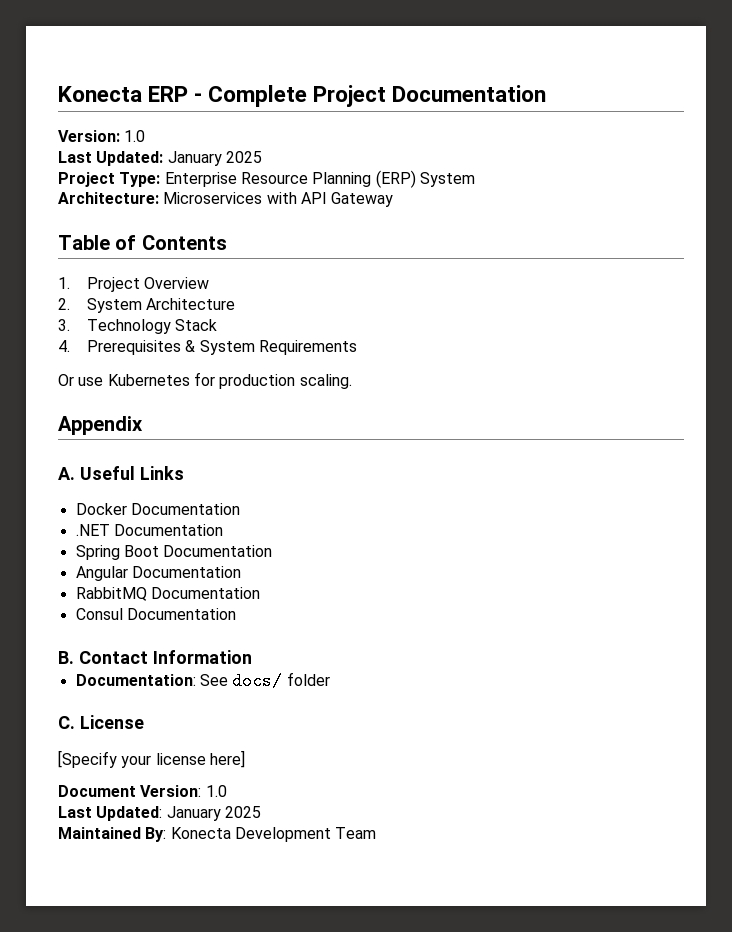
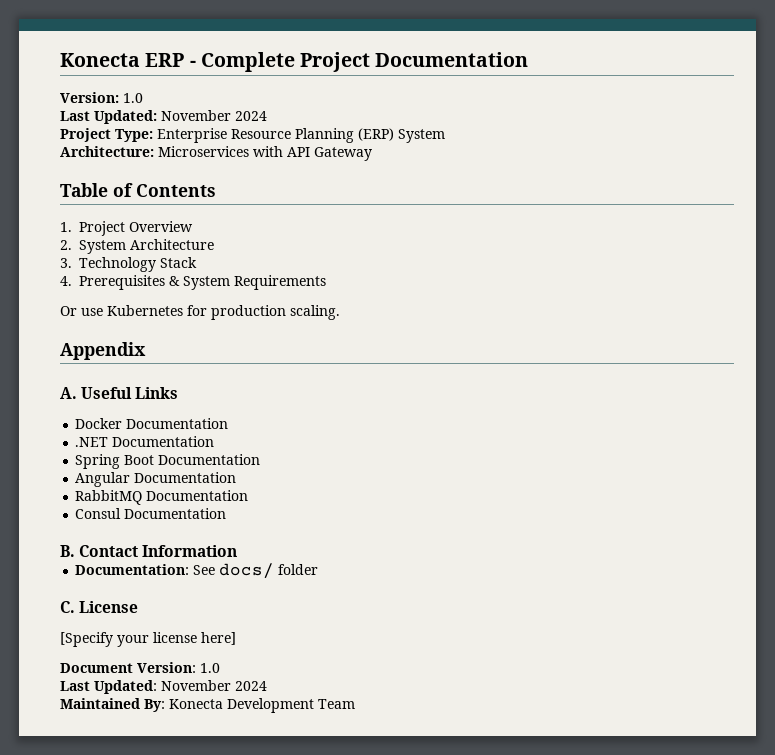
  Konecta ERP - Complete Project Documentation
  Version: 1.0
- Last Updated: January 2025
+ Last Updated: November 2024
  Document Version: 1.0
- Last Updated: January 2025
+ Last Updated: November 2024

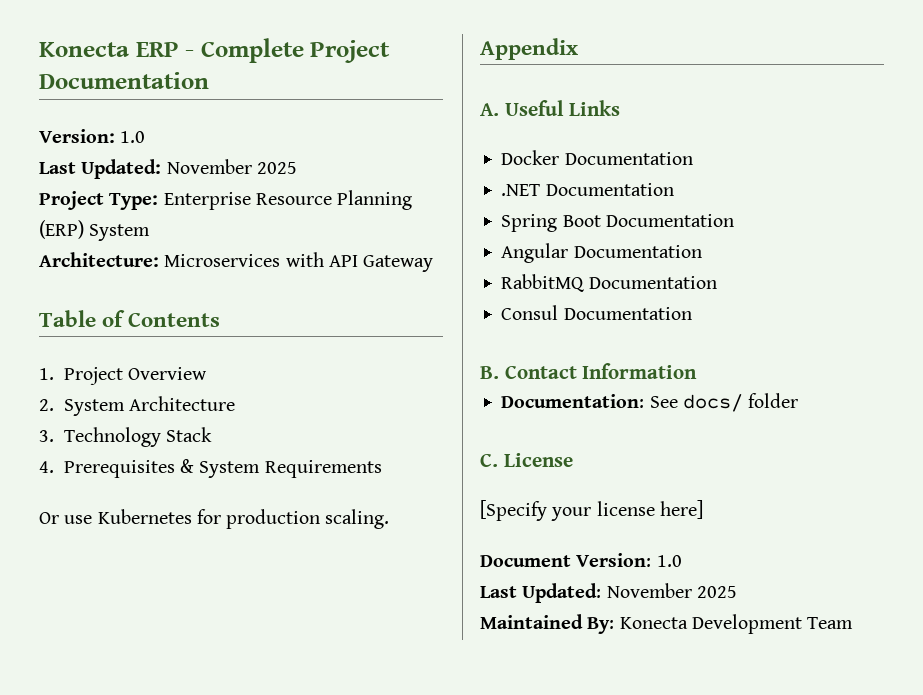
  Konecta ERP - Complete Project Documentation
  Version: 1.0
- Last Updated: November 2024
+ Last Updated: November 2025
  Document Version: 1.0
- Last Updated: November 2024
+ Last Updated: November 2025

